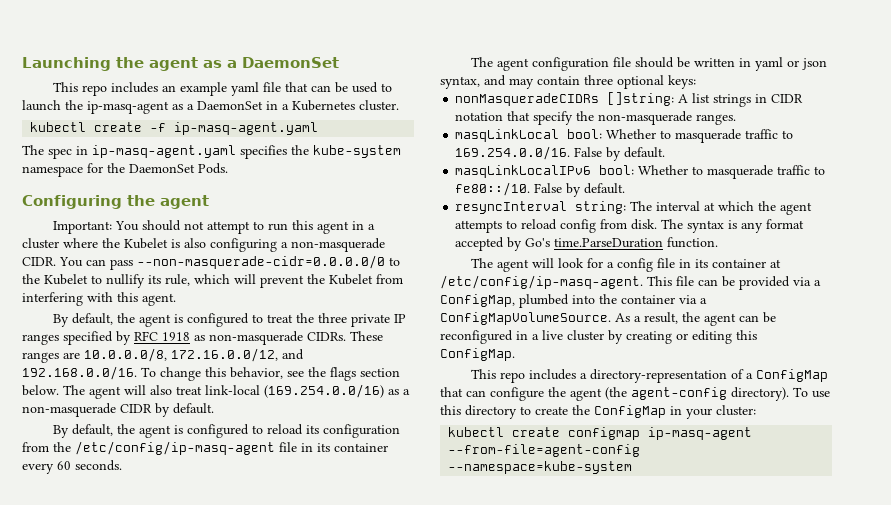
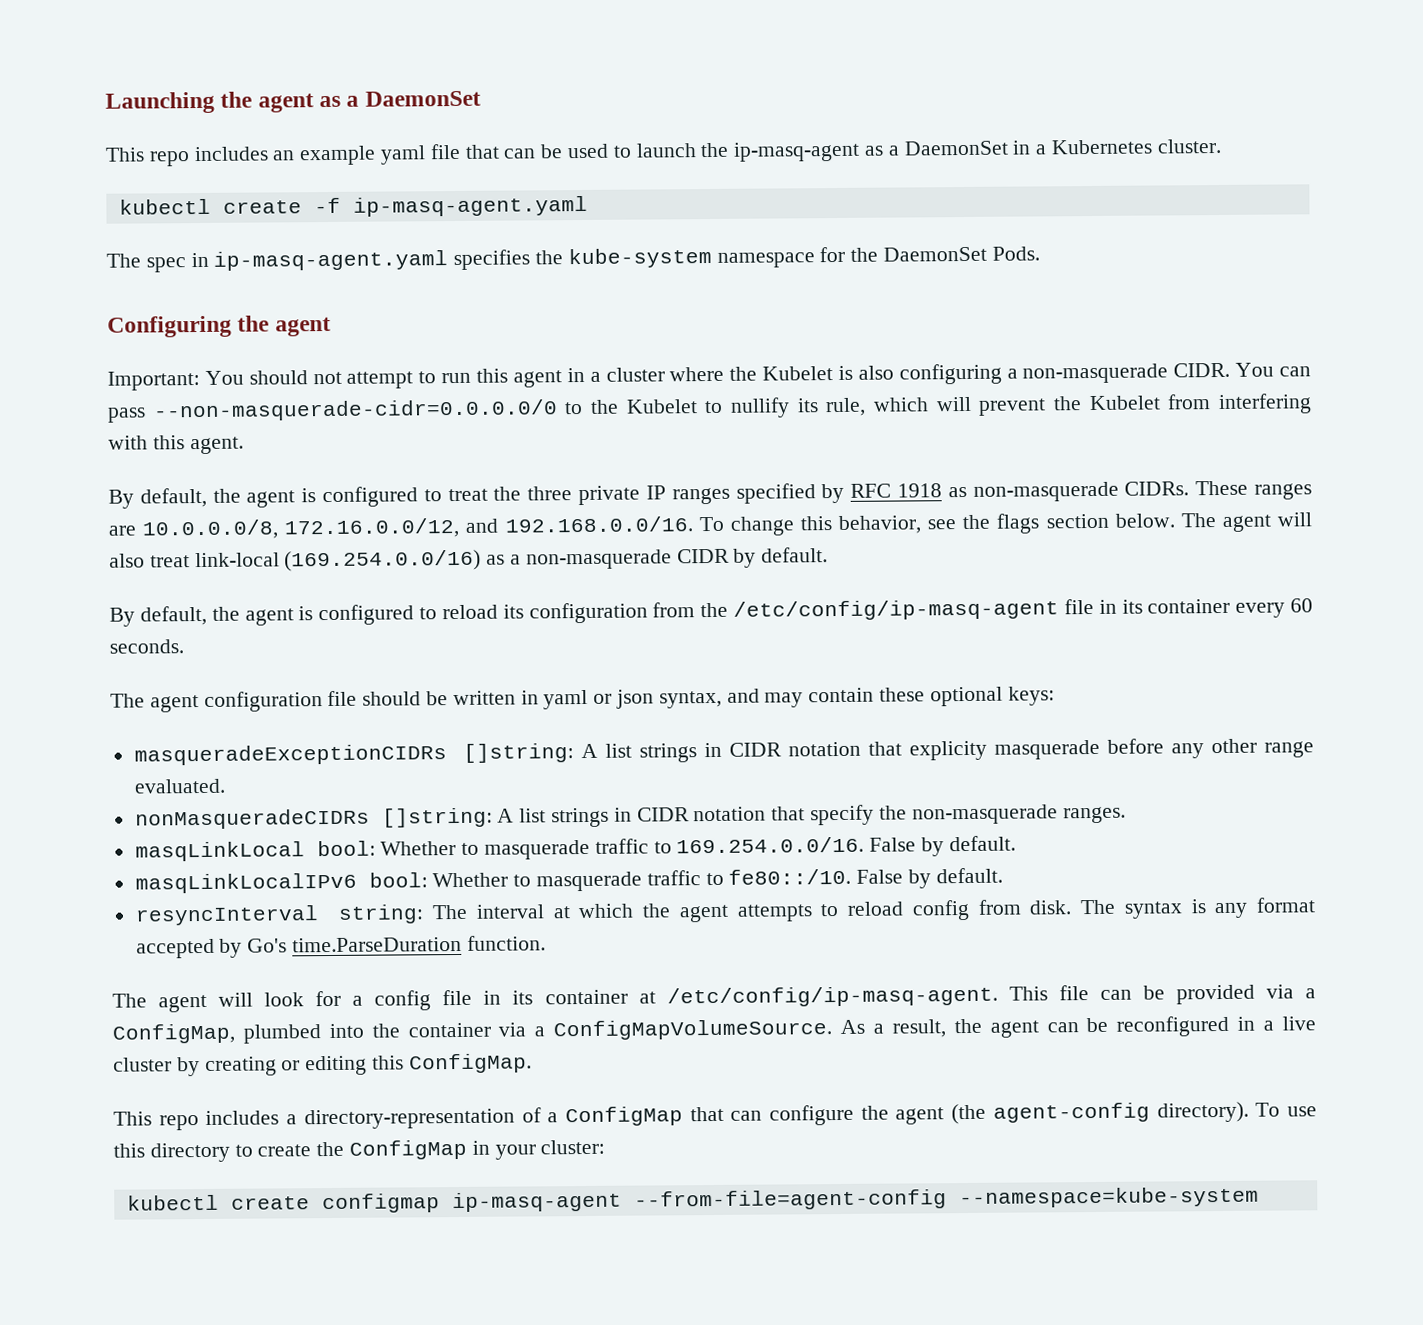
- The agent configuration file should be written in yaml or json syntax, and may contain three optional keys:
+ The agent configuration file should be written in yaml or json syntax, and may contain these optional keys:
+ masqueradeExceptionCIDRs []string: A list strings in CIDR notation that explicity masquerade before any other range evaluated.

